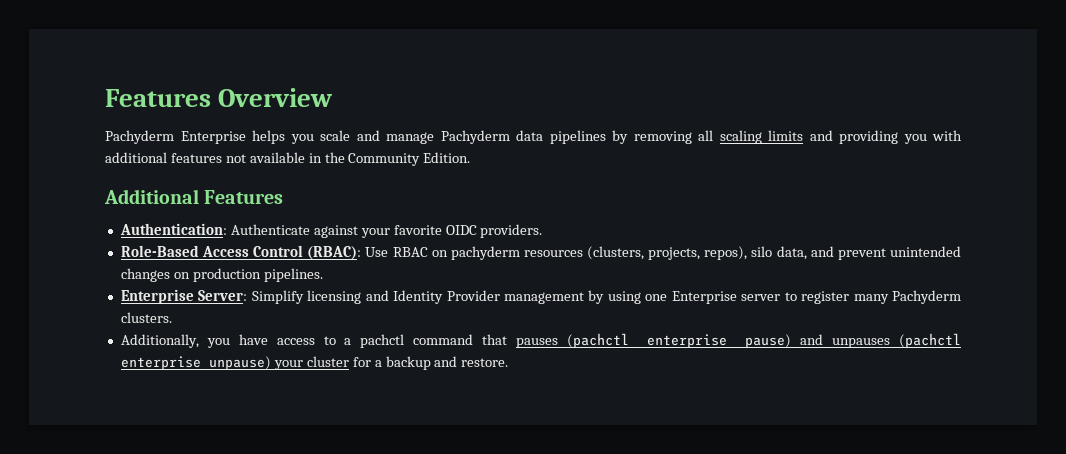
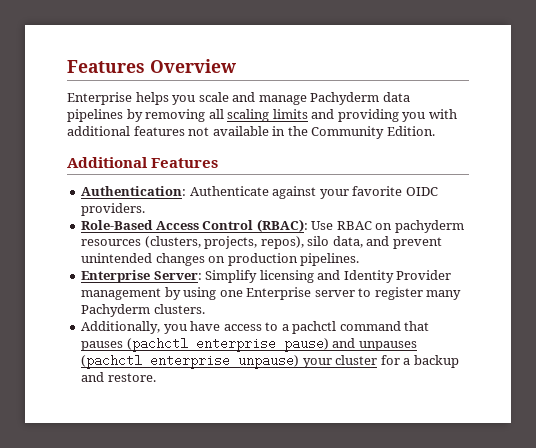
- Pachyderm Enterprise helps you scale and manage Pachyderm data pipelines by removing all scaling limits and providing you with additional features not available in the Community Edition.
+ Enterprise helps you scale and manage Pachyderm data pipelines by removing all scaling limits and providing you with additional features not available in the Community Edition.

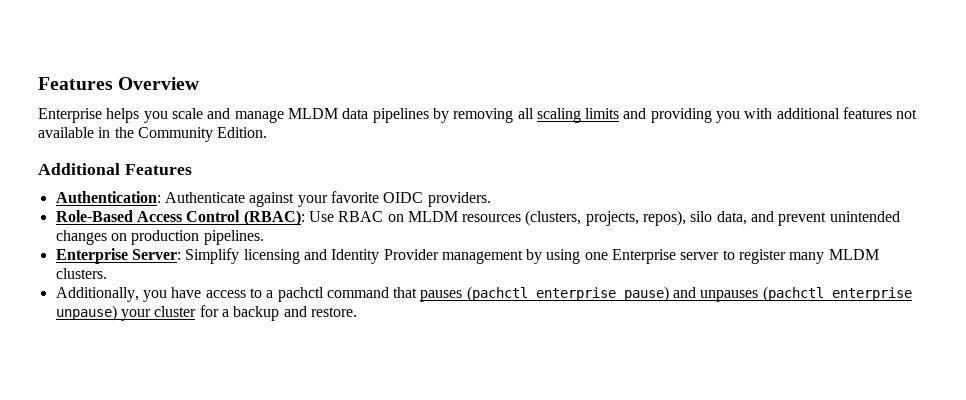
- Enterprise helps you scale and manage Pachyderm data pipelines by removing all scaling limits and providing you with additional features not available in the Community Edition.
+ Enterprise helps you scale and manage MLDM data pipelines by removing all scaling limits and providing you with additional features not available in the Community Edition.
- Role-Based Access Control (RBAC): Use RBAC on pachyderm resources (clusters, projects, repos), silo data, and prevent unintended changes on production pipelines.
+ Role-Based Access Control (RBAC): Use RBAC on MLDM resources (clusters, projects, repos), silo data, and prevent unintended changes on production pipelines.
- Enterprise Server: Simplify licensing and Identity Provider management by using one Enterprise server to register many Pachyderm clusters.
+ Enterprise Server: Simplify licensing and Identity Provider management by using one Enterprise server to register many MLDM clusters.

